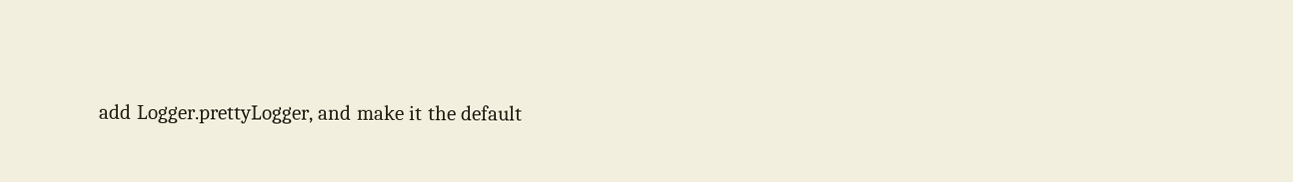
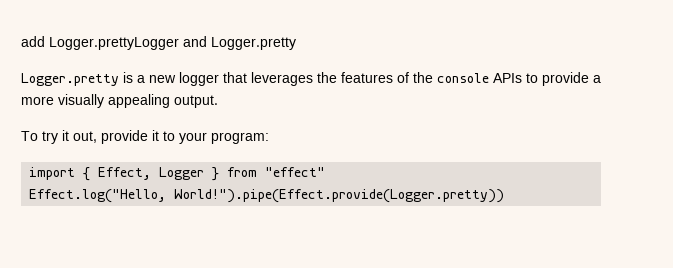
- add Logger.prettyLogger, and make it the default
+ add Logger.prettyLogger and Logger.pretty
+ Logger.pretty is a new logger that leverages the features of the console APIs to provide a more visually appealing output.
+ To try it out, provide it to your program:
+ import { Effect, Logger } from "effect"
+ Effect.log("Hello, World!").pipe(Effect.provide(Logger.pretty))

